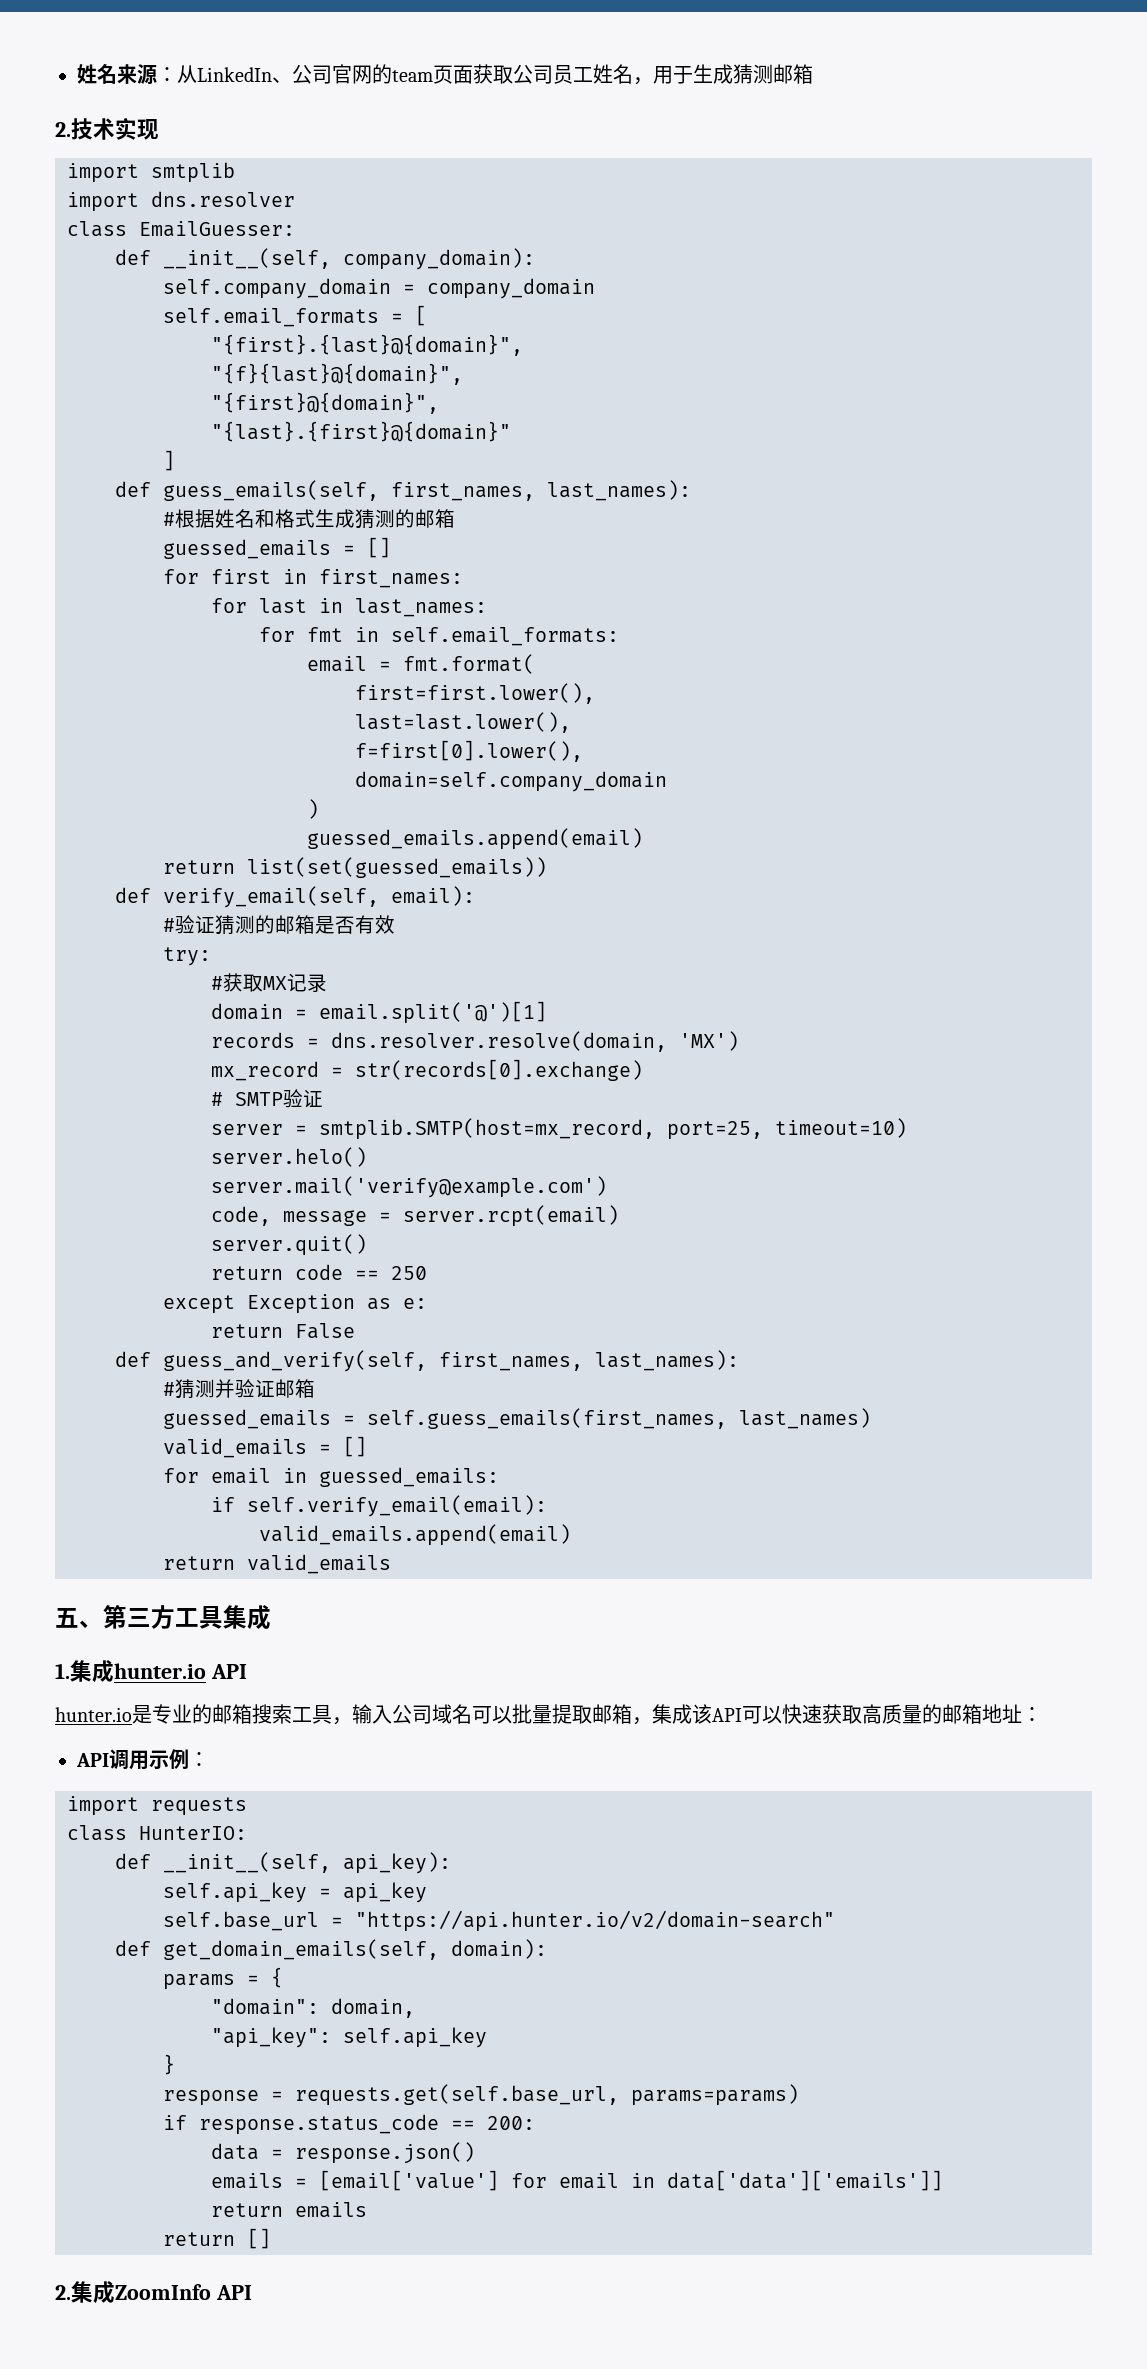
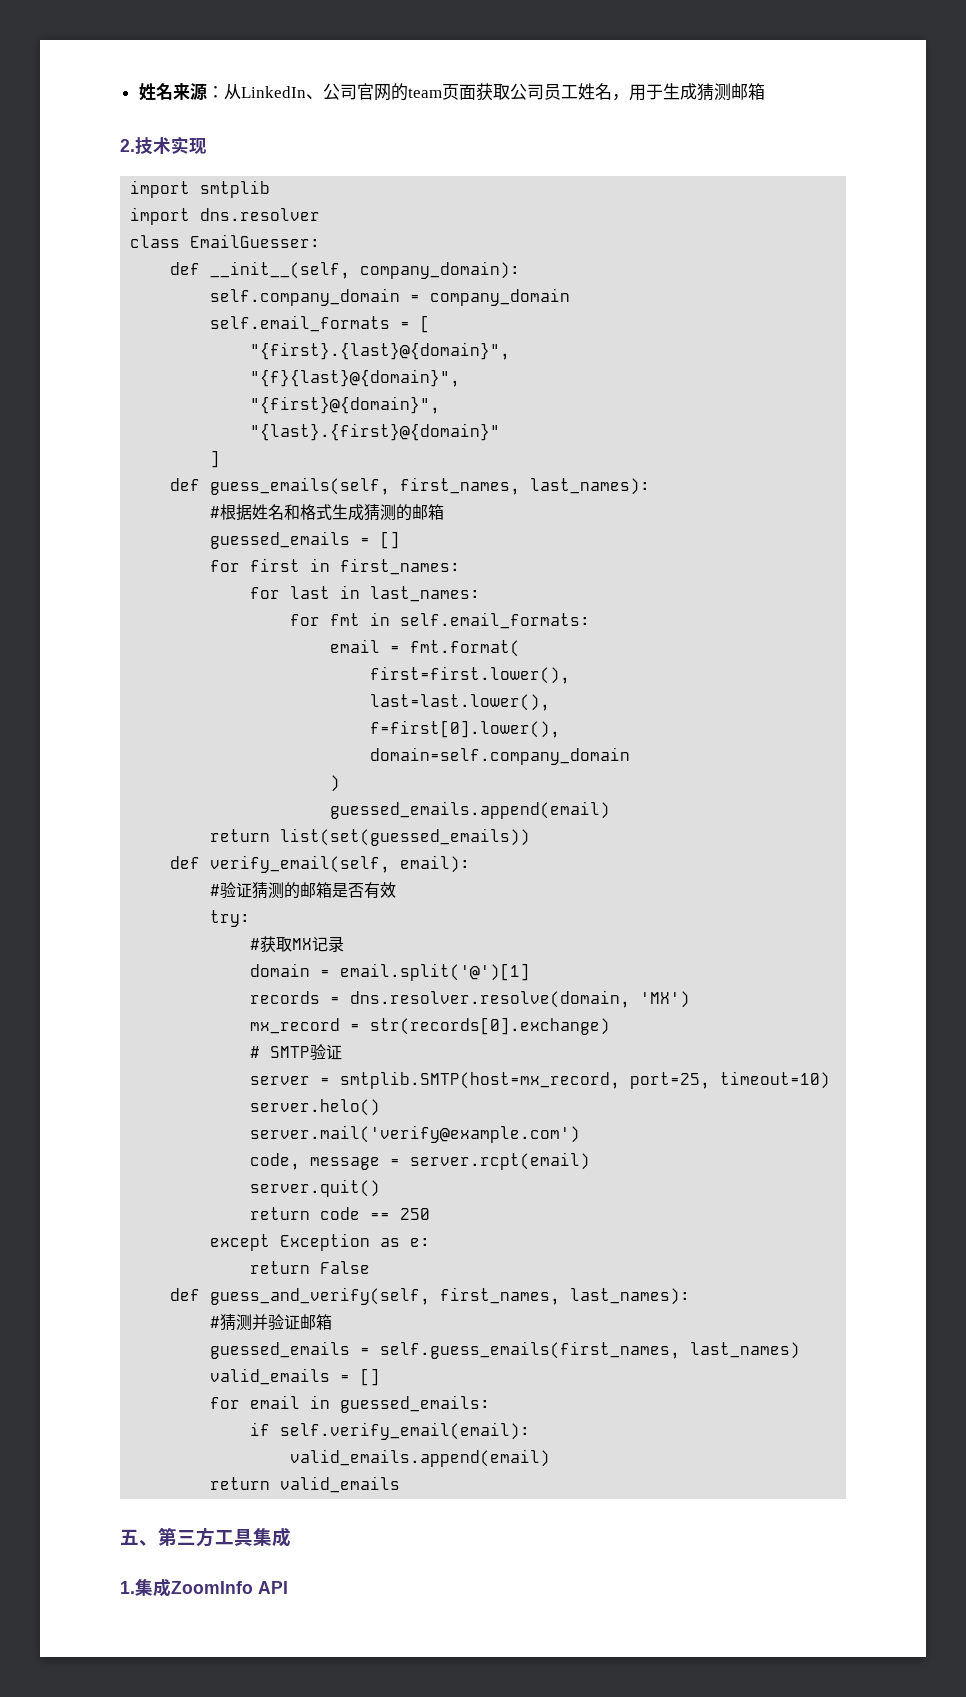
- 1.集成hunter.io API
- hunter.io是专业的邮箱搜索工具，输入公司域名可以批量提取邮箱，集成该API可以快速获取高质量的邮箱地址：
- API调用示例：
- import requests
- class HunterIO:
- def __init__(self, api_key):
- self.api_key = api_key
- self.base_url = "https://api.hunter.io/v2/domain-search"
- def get_domain_emails(self, domain):
- params = {
- "domain": domain,
- "api_key": self.api_key
- }
- response = requests.get(self.base_url, params=params)
- if response.status_code == 200:
- data = response.json()
- emails = [email['value'] for email in data['data']['emails']]
- return emails
- return []
- 2.集成ZoomInfo API
+ 1.集成ZoomInfo API

